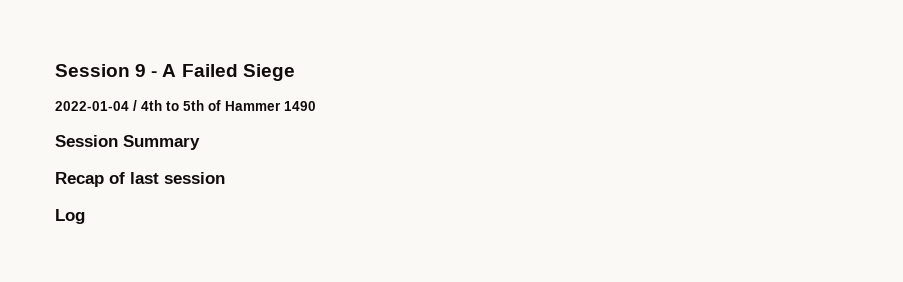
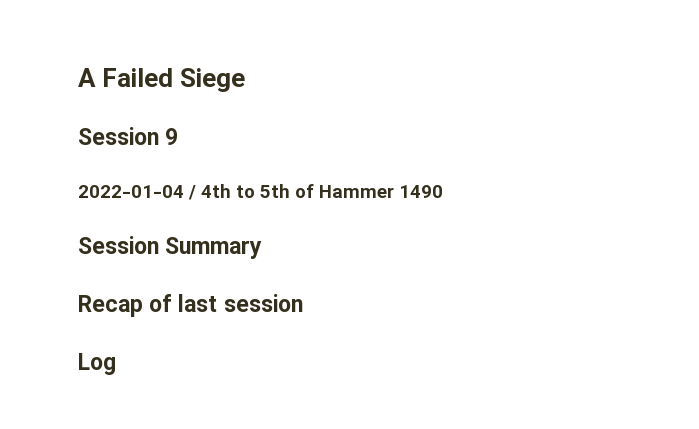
- Session 9 - A Failed Siege
+ A Failed Siege
+ Session 9

